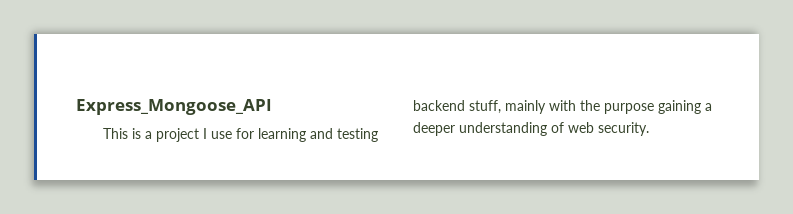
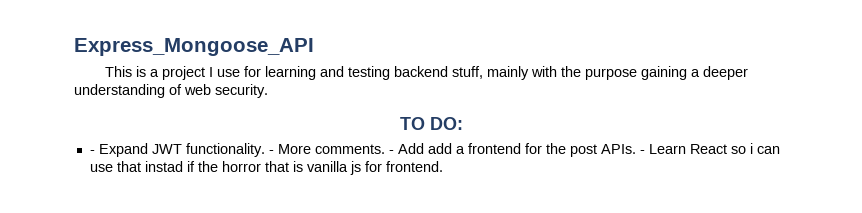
+ TO DO:
+ - Expand JWT functionality. - More comments. - Add add a frontend for the post APIs. - Learn React so i can use that instad if the horror that is vanilla js for frontend.

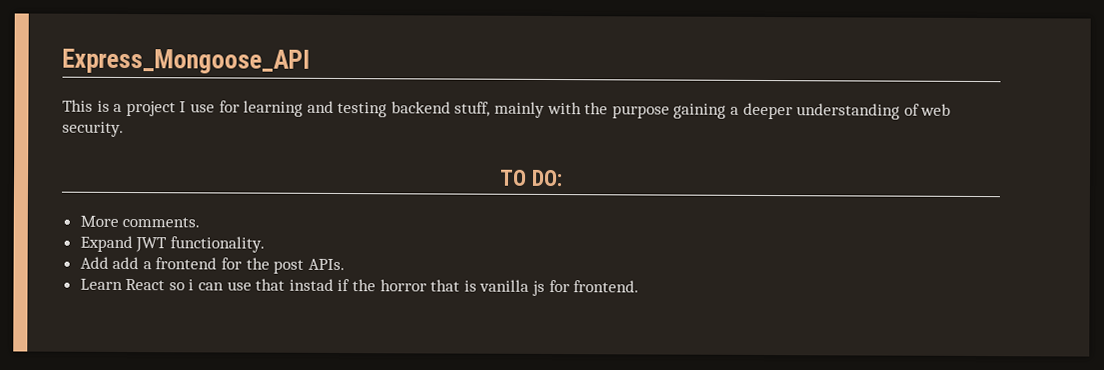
- - Expand JWT functionality. - More comments. - Add add a frontend for the post APIs. - Learn React so i can use that instad if the horror that is vanilla js for frontend.
+ More comments.
+ Expand JWT functionality.
+ Add add a frontend for the post APIs.
+ Learn React so i can use that instad if the horror that is vanilla js for frontend.

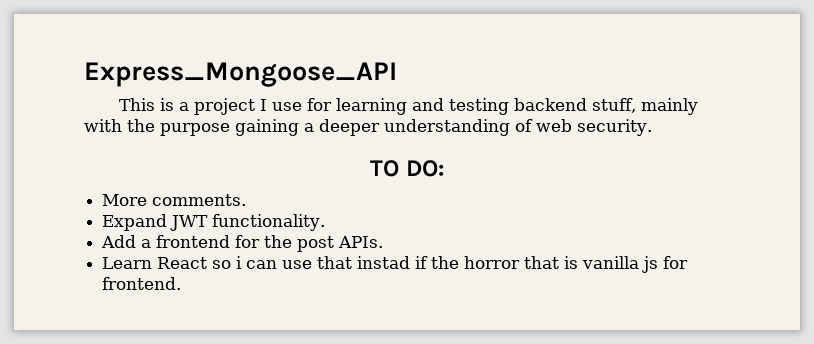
- Add add a frontend for the post APIs.
+ Add a frontend for the post APIs.

